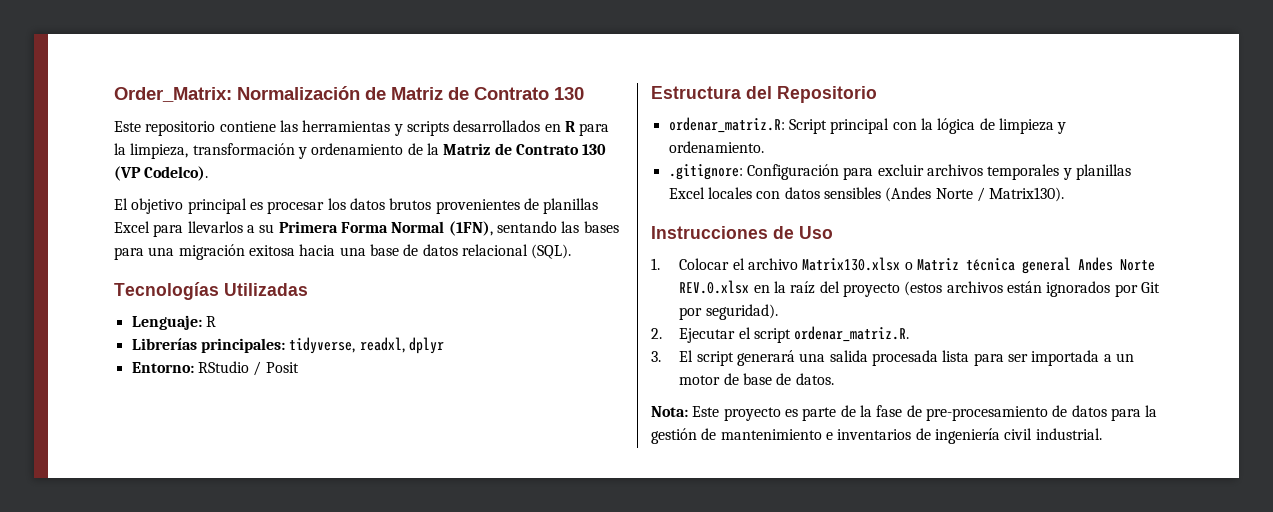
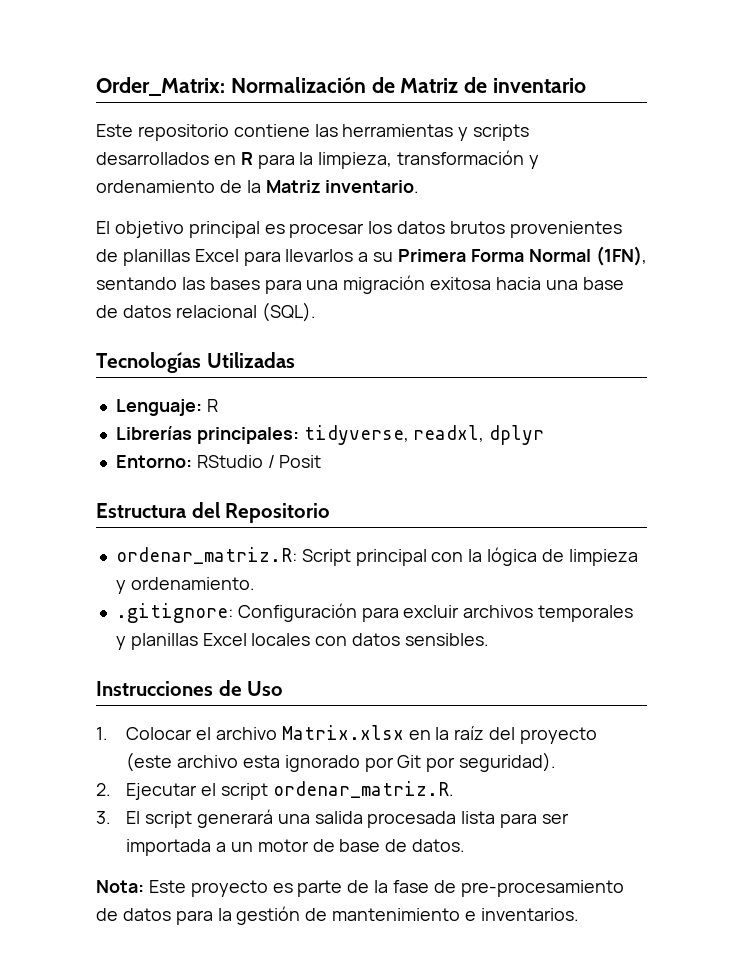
- Order_Matrix: Normalización de Matriz de Contrato 130
+ Order_Matrix: Normalización de Matriz de inventario
- Este repositorio contiene las herramientas y scripts desarrollados en R para la limpieza, transformación y ordenamiento de la Matriz de Contrato 130 (VP Codelco).
+ Este repositorio contiene las herramientas y scripts desarrollados en R para la limpieza, transformación y ordenamiento de la Matriz inventario.
- .gitignore: Configuración para excluir archivos temporales y planillas Excel locales con datos sensibles (Andes Norte / Matrix130).
+ .gitignore: Configuración para excluir archivos temporales y planillas Excel locales con datos sensibles.
- 1. Colocar el archivo Matrix130.xlsx o Matriz técnica general Andes Norte REV.0.xlsx en la raíz del proyecto (estos archivos están ignorados por Git por seguridad).
+ 1. Colocar el archivo Matrix.xlsx en la raíz del proyecto (este archivo esta ignorado por Git por seguridad).
- Nota: Este proyecto es parte de la fase de pre-procesamiento de datos para la gestión de mantenimiento e inventarios de ingeniería civil industrial.
+ Nota: Este proyecto es parte de la fase de pre-procesamiento de datos para la gestión de mantenimiento e inventarios.

